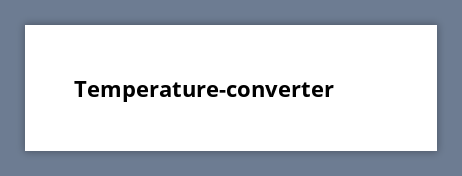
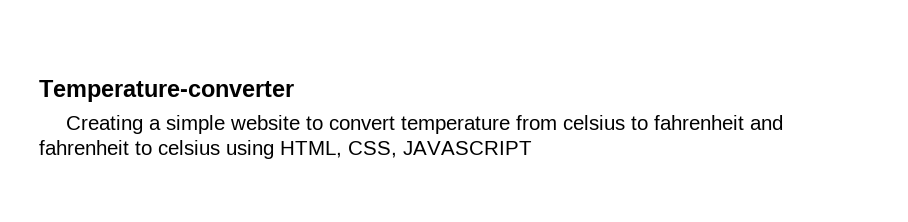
+ Creating a simple website to convert temperature from celsius to fahrenheit and fahrenheit to celsius using HTML, CSS, JAVASCRIPT

